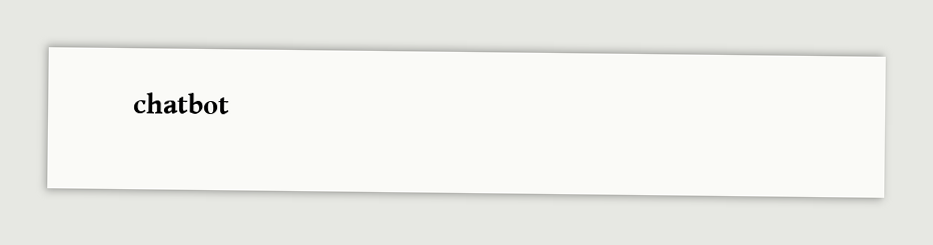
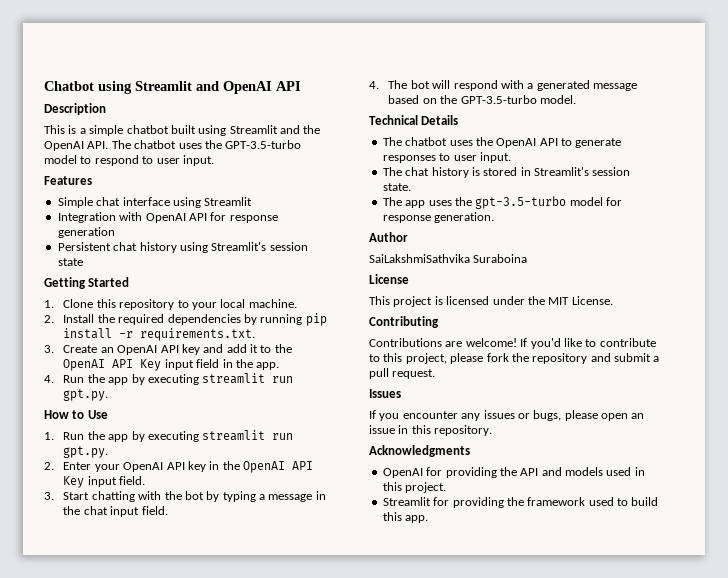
- chatbot
+ Chatbot using Streamlit and OpenAI API
+ Description
+ This is a simple chatbot built using Streamlit and the OpenAI API. The chatbot uses the GPT-3.5-turbo model to respond to user input.
+ Features
+ Simple chat interface using Streamlit
+ Integration with OpenAI API for response generation
+ Persistent chat history using Streamlit's session state
+ Getting Started
+ 1. Clone this repository to your local machine.
+ 2. Install the required dependencies by running pip install -r requirements.txt.
+ 3. Create an OpenAI API key and add it to the OpenAI API Key input field in the app.
+ 4. Run the app by executing streamlit run gpt.py.
+ How to Use
+ 1. Run the app by executing streamlit run gpt.py.
+ 2. Enter your OpenAI API key in the OpenAI API Key input field.
+ 3. Start chatting with the bot by typing a message in the chat input field.
+ 4. The bot will respond with a generated message based on the GPT-3.5-turbo model.
+ Technical Details
+ The chatbot uses the OpenAI API to generate responses to user input.
+ The chat history is stored in Streamlit's session state.
+ The app uses the gpt-3.5-turbo model for response generation.
+ Author
+ SaiLakshmiSathvika Suraboina
+ License
+ This project is licensed under the MIT License.
+ Contributing
+ Contributions are welcome! If you'd like to contribute to this project, please fork the repository and submit a pull request.
+ Issues
+ If you encounter any issues or bugs, please open an issue in this repository.
+ Acknowledgments
+ OpenAI for providing the API and models used in this project.
+ Streamlit for providing the framework used to build this app.

